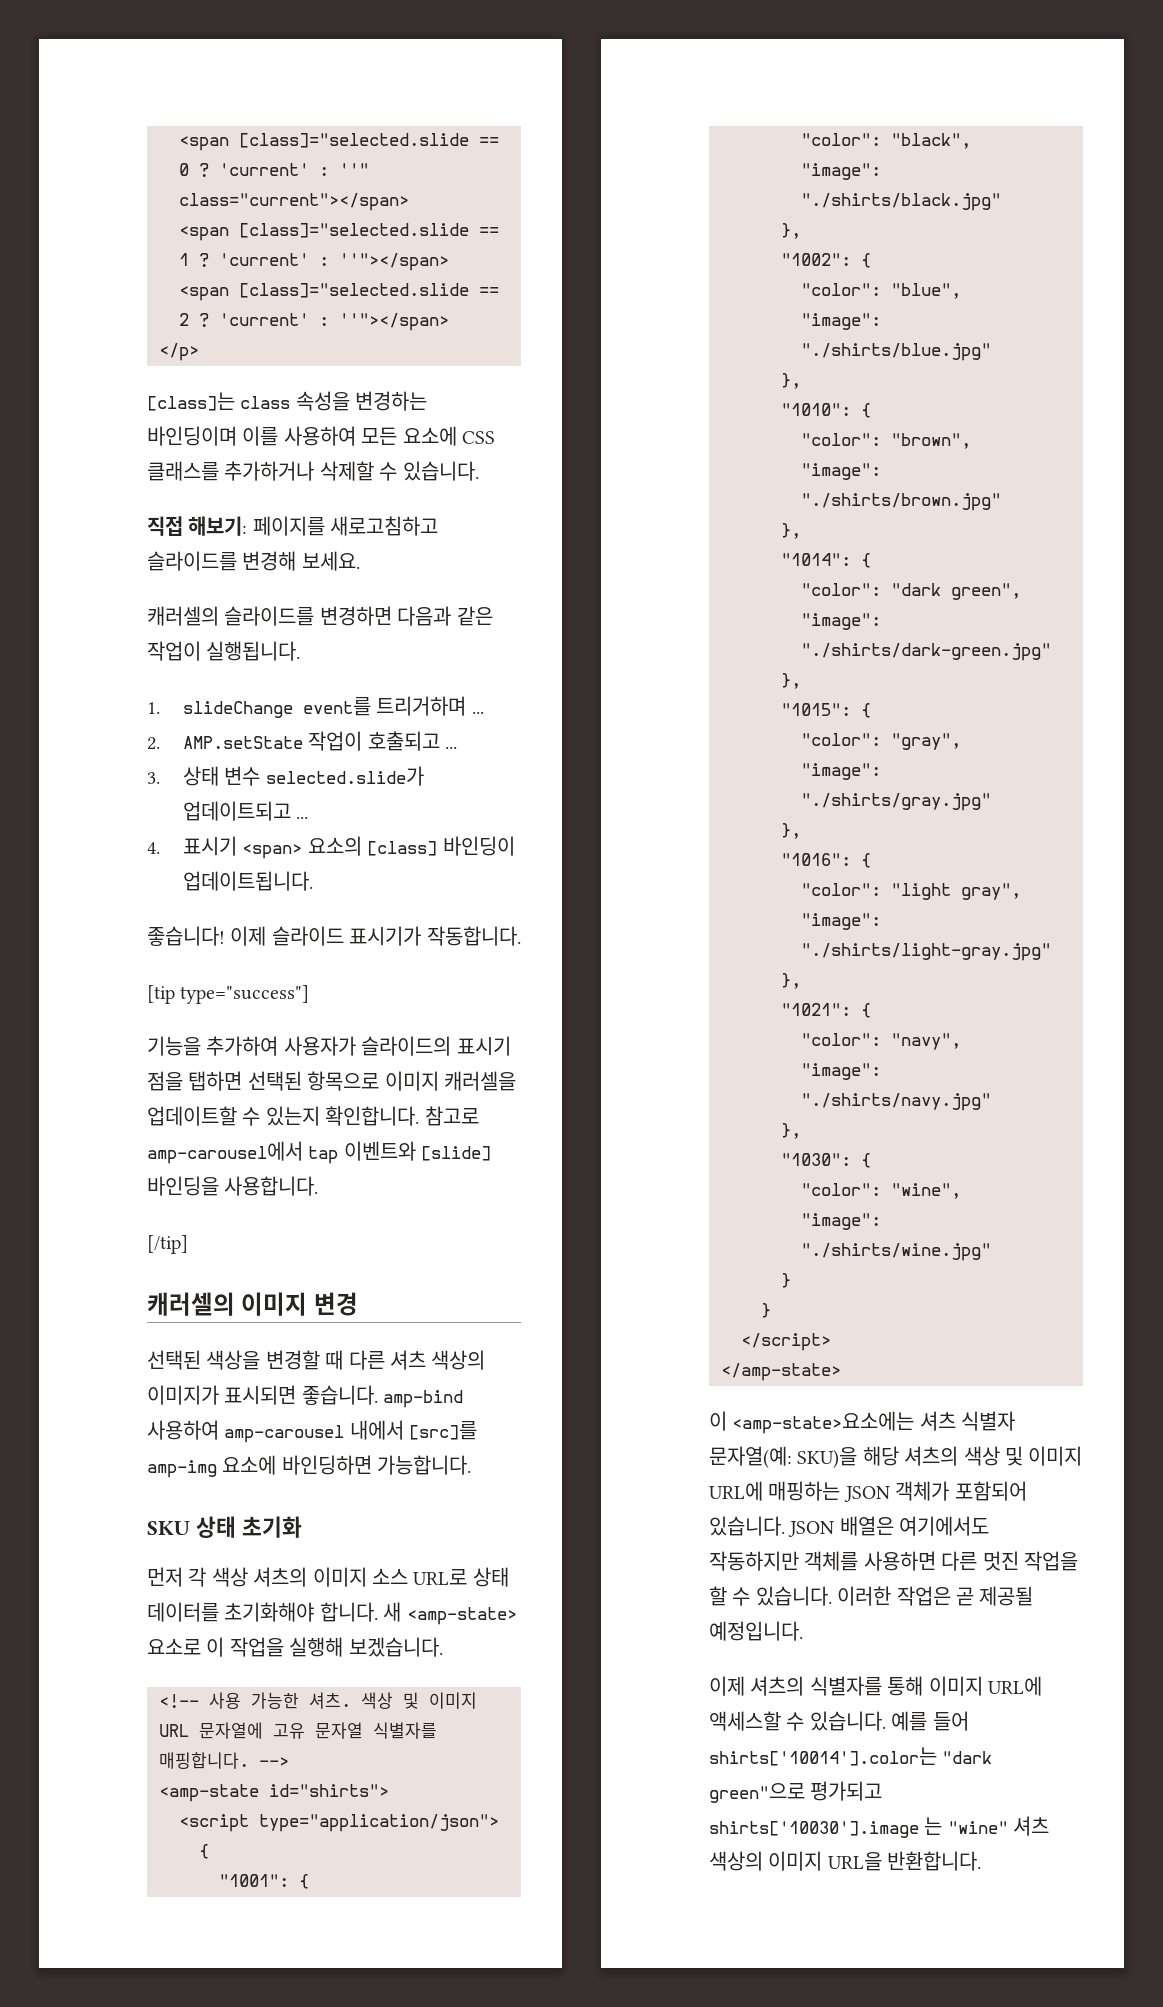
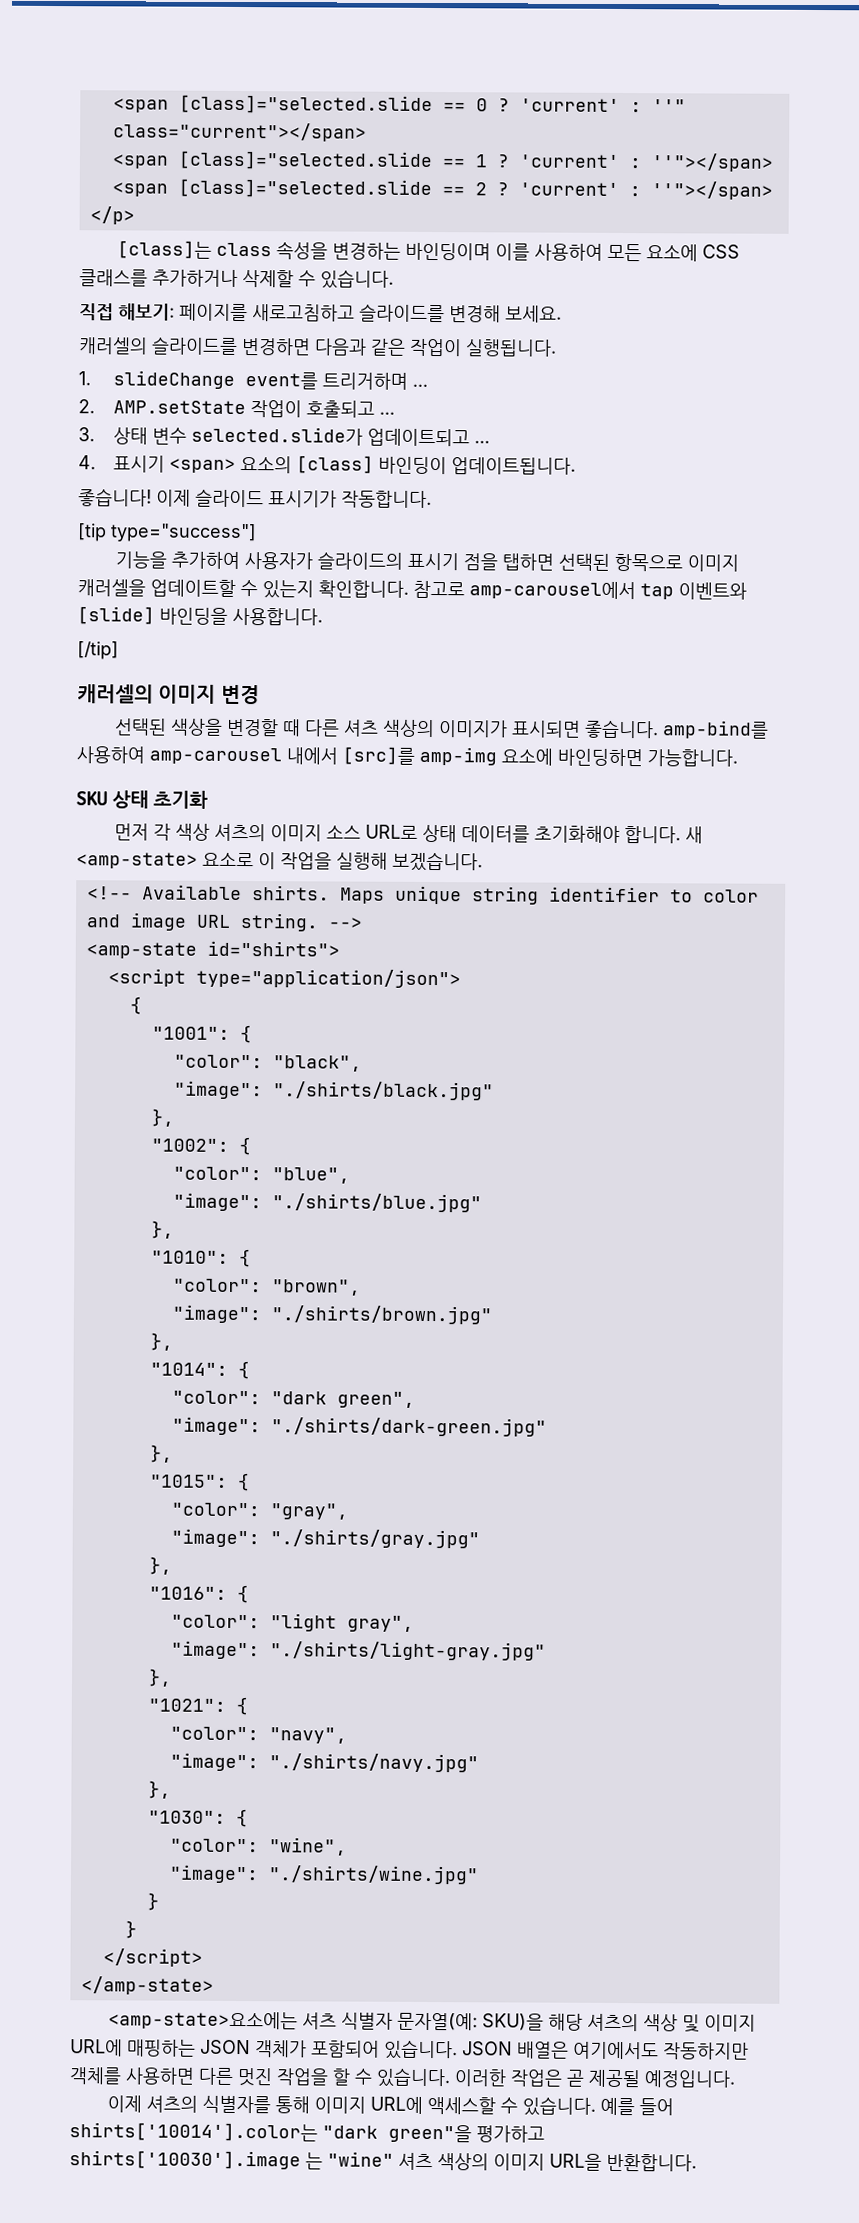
- 선택된 색상을 변경할 때 다른 셔츠 색상의 이미지가 표시되면 좋습니다. amp-bind 사용하여 amp-carousel 내에서 [src]를 amp-img 요소에 바인딩하면 가능합니다.
+ 선택된 색상을 변경할 때 다른 셔츠 색상의 이미지가 표시되면 좋습니다. amp-bind를 사용하여 amp-carousel 내에서 [src]를 amp-img 요소에 바인딩하면 가능합니다.
- <!-- 사용 가능한 셔츠. 색상 및 이미지 URL 문자열에 고유 문자열 식별자를 매핑합니다.
+ <!-- Available shirts. Maps unique string identifier to color and image URL string.
- 이 <amp-state>요소에는 셔츠 식별자 문자열(예: SKU)을 해당 셔츠의 색상 및 이미지 URL에 매핑하는 JSON 객체가 포함되어 있습니다.
+ <amp-state>요소에는 셔츠 식별자 문자열(예: SKU)을 해당 셔츠의 색상 및 이미지 URL에 매핑하는 JSON 객체가 포함되어 있습니다.
- 예를 들어 shirts['10014'].color는 "dark green"으로 평가되고 shirts['10030'].image 는 "wine" 셔츠 색상의 이미지 URL을 반환합니다.
+ 예를 들어 shirts['10014'].color는 "dark green"을 평가하고 shirts['10030'].image 는 "wine" 셔츠 색상의 이미지 URL을 반환합니다.

